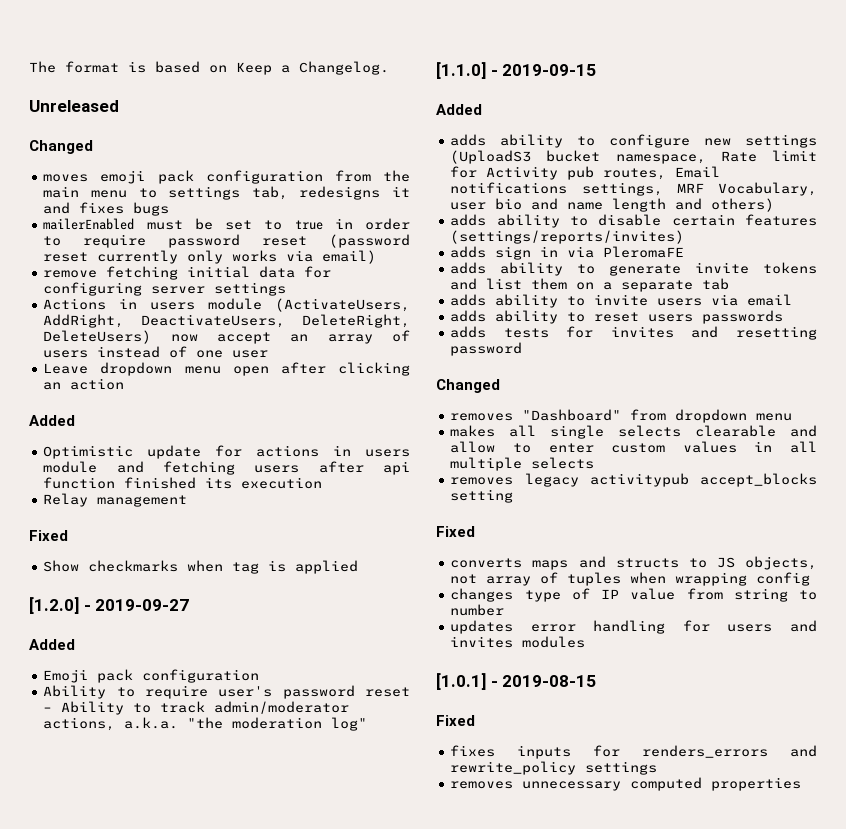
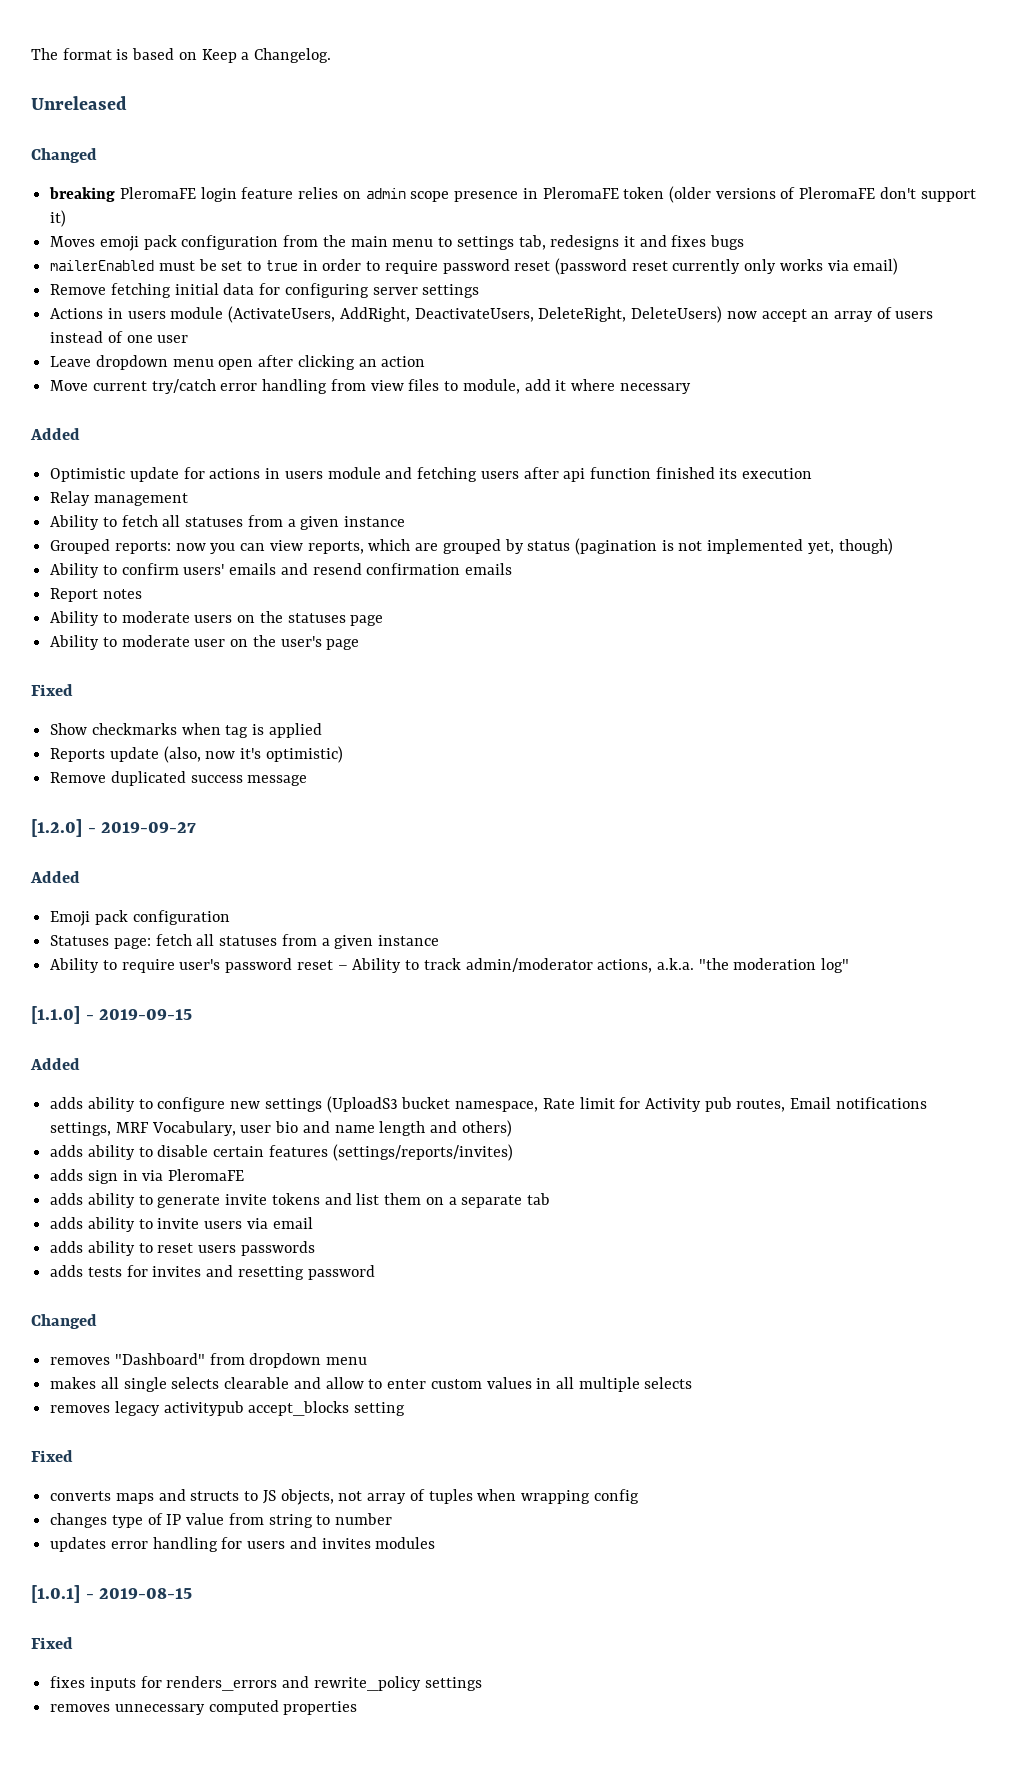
- moves emoji pack configuration from the main menu to settings tab, redesigns it and fixes bugs
+ breaking PleromaFE login feature relies on admin scope presence in PleromaFE token (older versions of PleromaFE don't support it)
+ Moves emoji pack configuration from the main menu to settings tab, redesigns it and fixes bugs
- remove fetching initial data for configuring server settings
+ Remove fetching initial data for configuring server settings
+ Move current try/catch error handling from view files to module, add it where necessary
+ Ability to fetch all statuses from a given instance
+ Grouped reports: now you can view reports, which are grouped by status (pagination is not implemented yet, though)
+ Ability to confirm users' emails and resend confirmation emails
+ Report notes
+ Ability to moderate users on the statuses page
+ Ability to moderate user on the user's page
+ Reports update (also, now it's optimistic)
+ Remove duplicated success message
+ Statuses page: fetch all statuses from a given instance

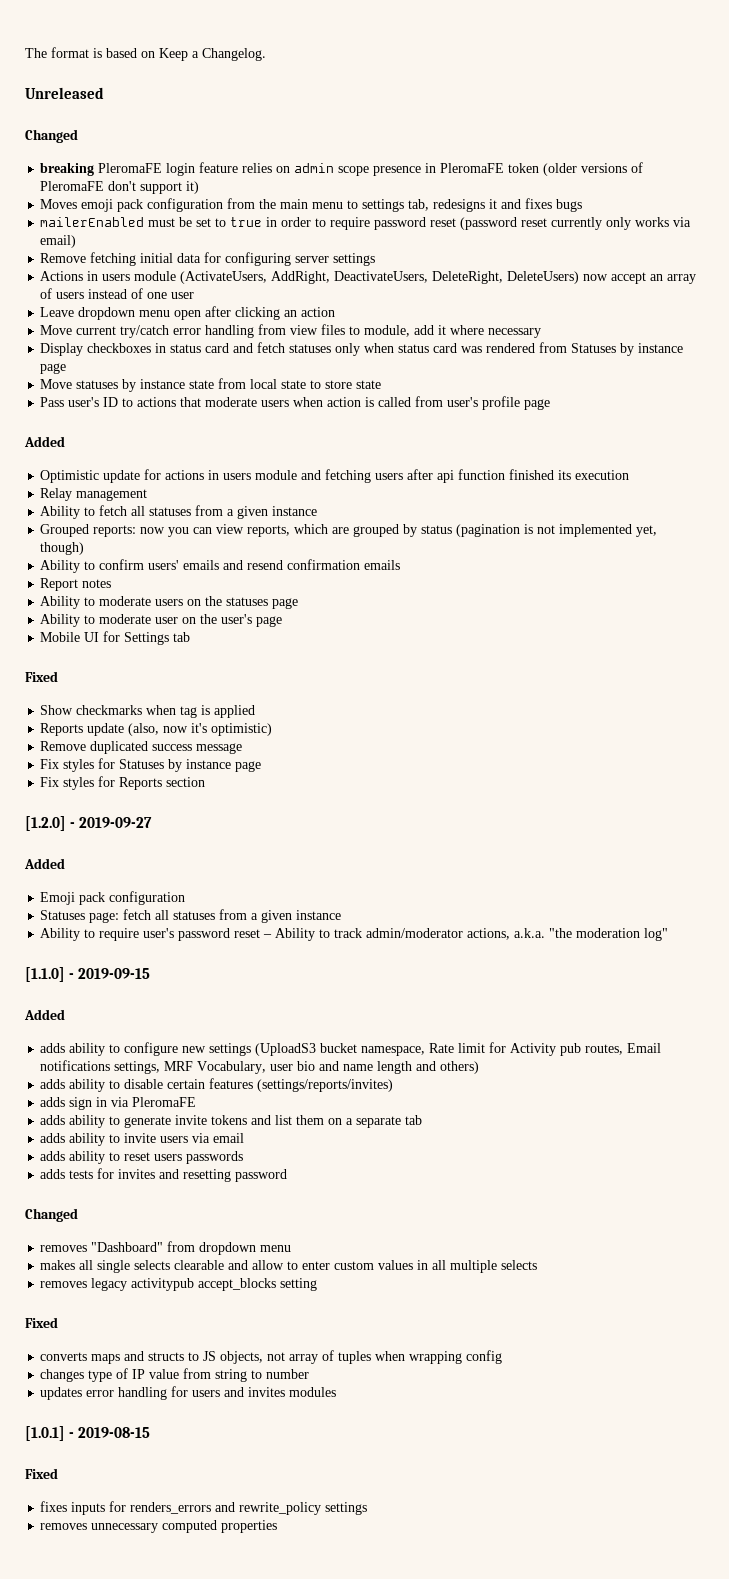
+ Display checkboxes in status card and fetch statuses only when status card was rendered from Statuses by instance page
+ Move statuses by instance state from local state to store state
+ Pass user's ID to actions that moderate users when action is called from user's profile page
+ Mobile UI for Settings tab
+ Fix styles for Statuses by instance page
+ Fix styles for Reports section

